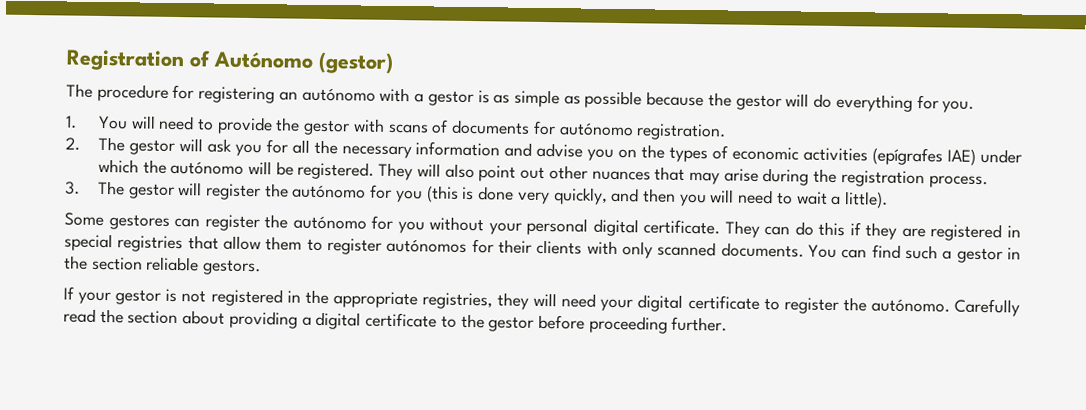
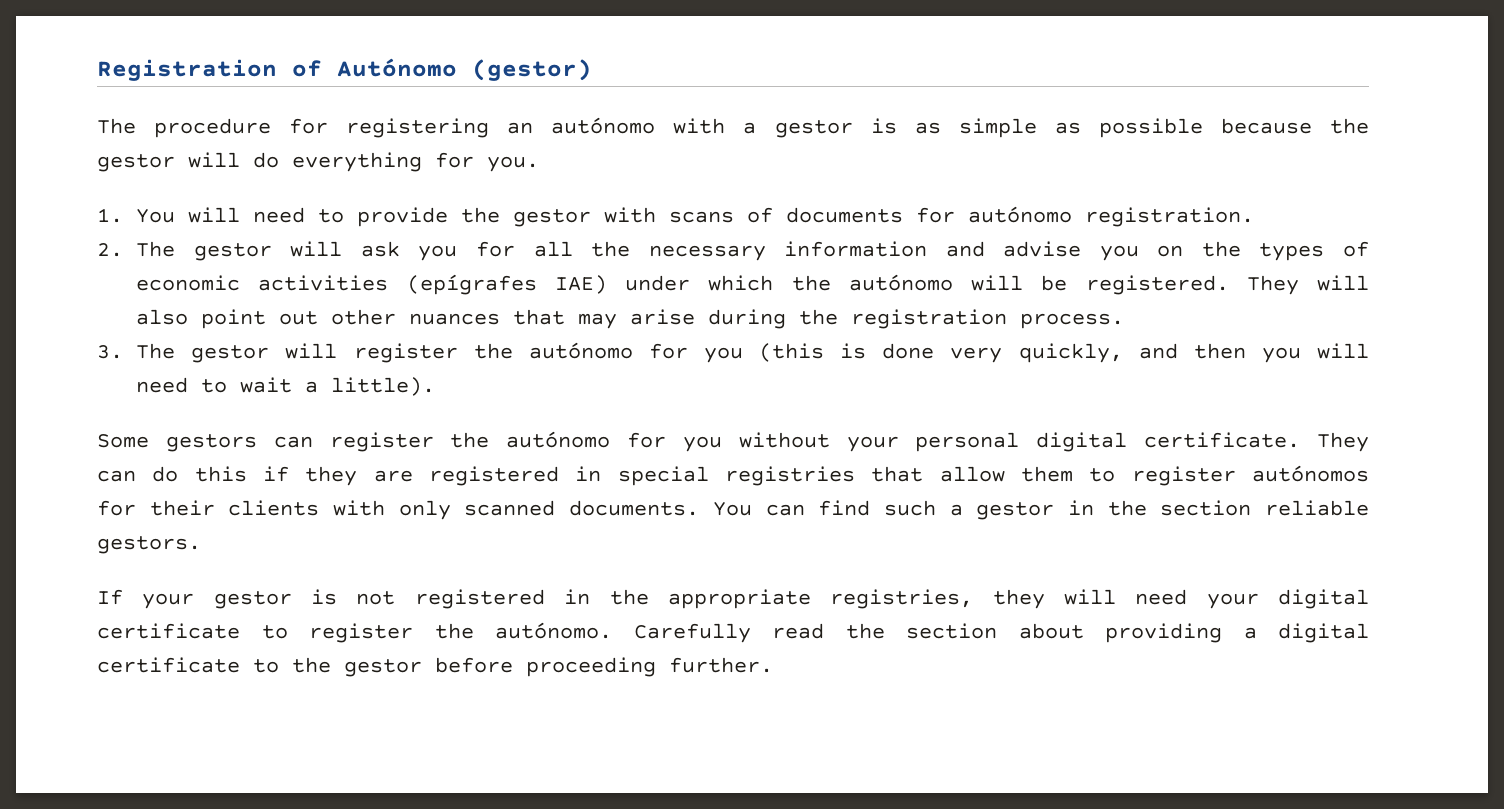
- Some gestores can register the autónomo for you without your personal digital certificate.
+ Some gestors can register the autónomo for you without your personal digital certificate.

